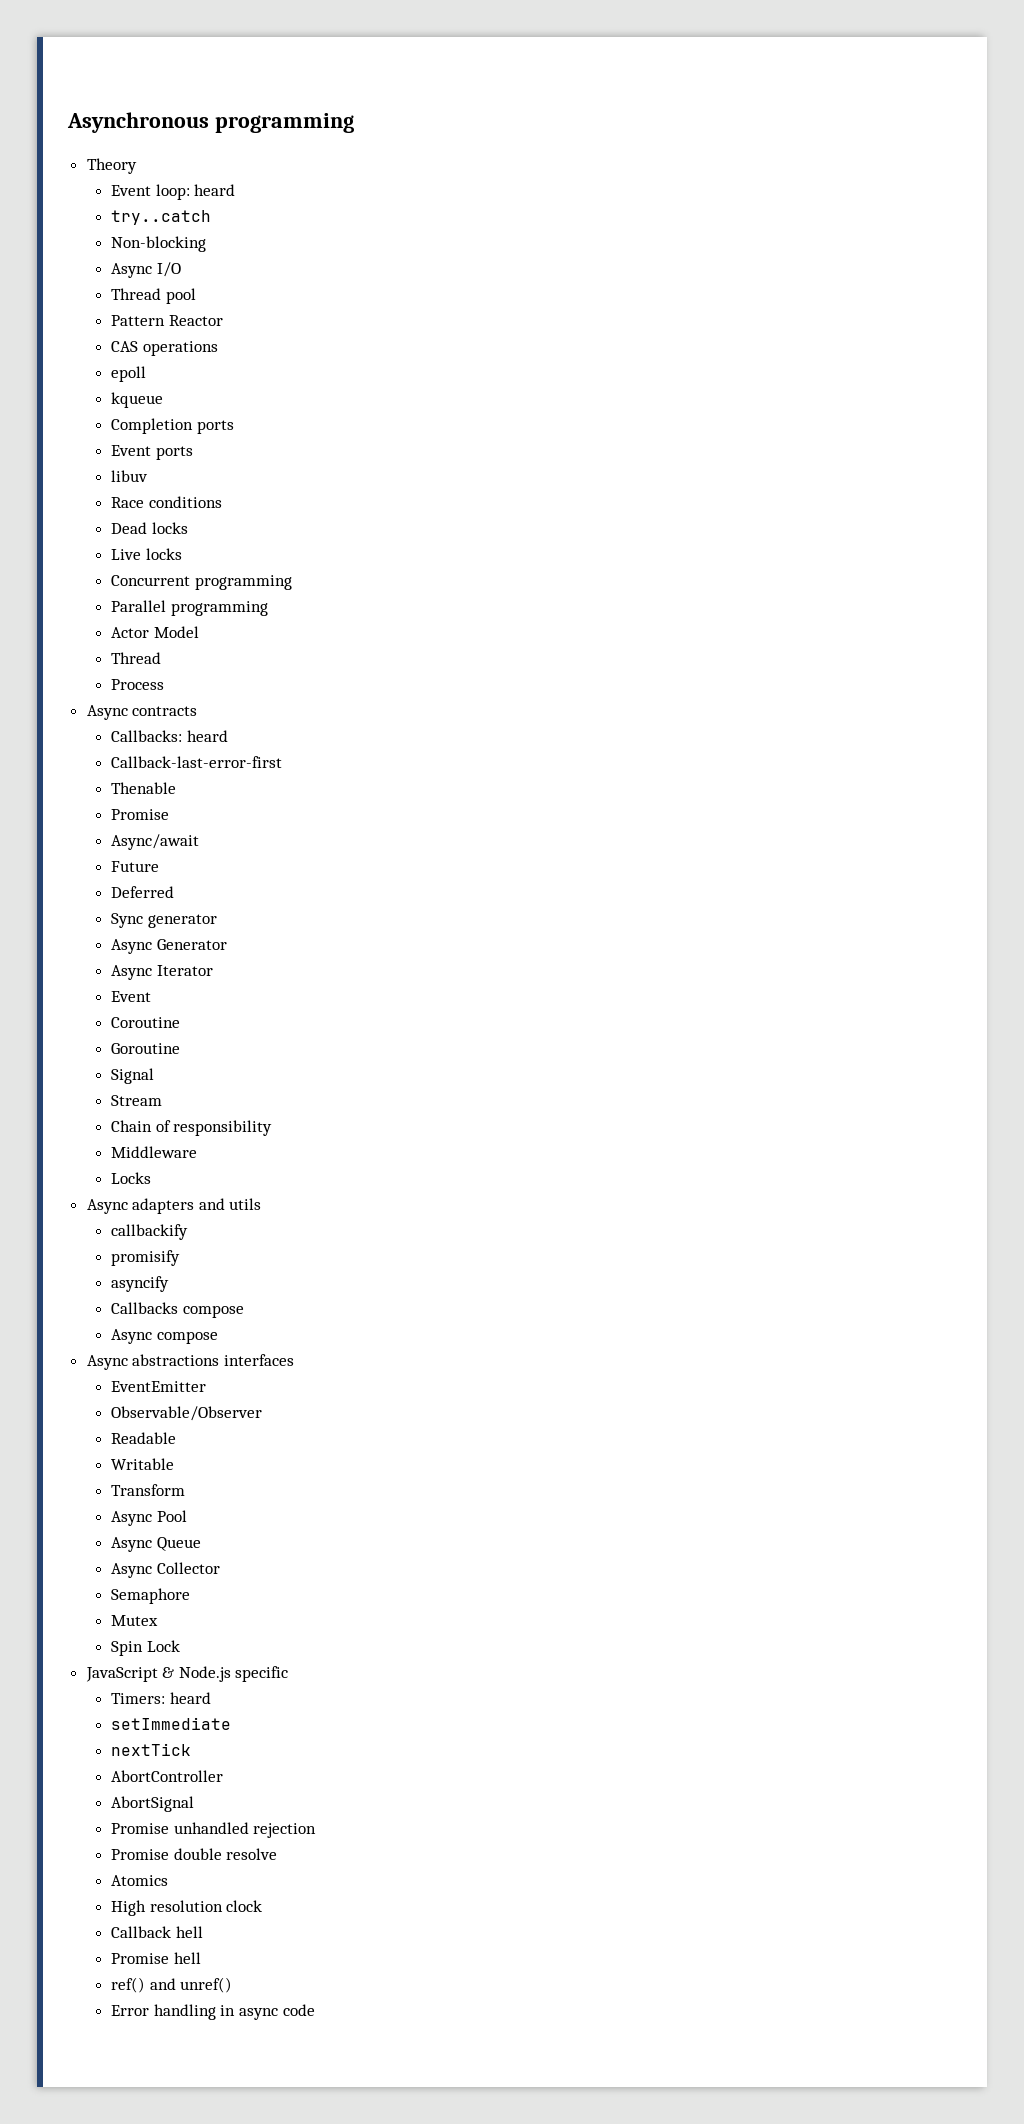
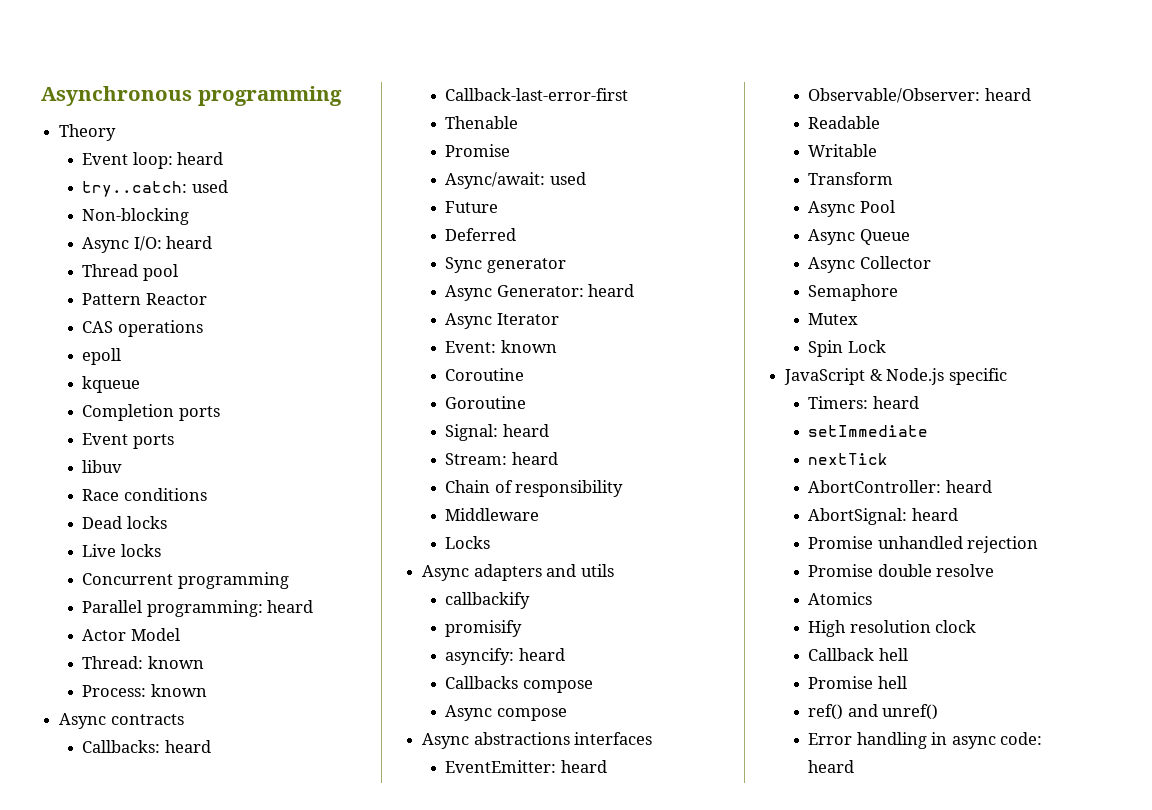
- try..catch
+ try..catch: used
- Async I/O
+ Async I/O: heard
- Parallel programming
+ Parallel programming: heard
  Actor Model
- Thread
- Process
+ Thread: known
+ Process: known
- Async/await
+ Async/await: used
- Async Generator
+ Async Generator: heard
  Async Iterator
- Event
+ Event: known
- Signal
- Stream
+ Signal: heard
+ Stream: heard
- asyncify
+ asyncify: heard
- EventEmitter
- Observable/Observer
+ EventEmitter: heard
+ Observable/Observer: heard
- AbortController
- AbortSignal
+ AbortController: heard
+ AbortSignal: heard
- Error handling in async code
+ Error handling in async code: heard

